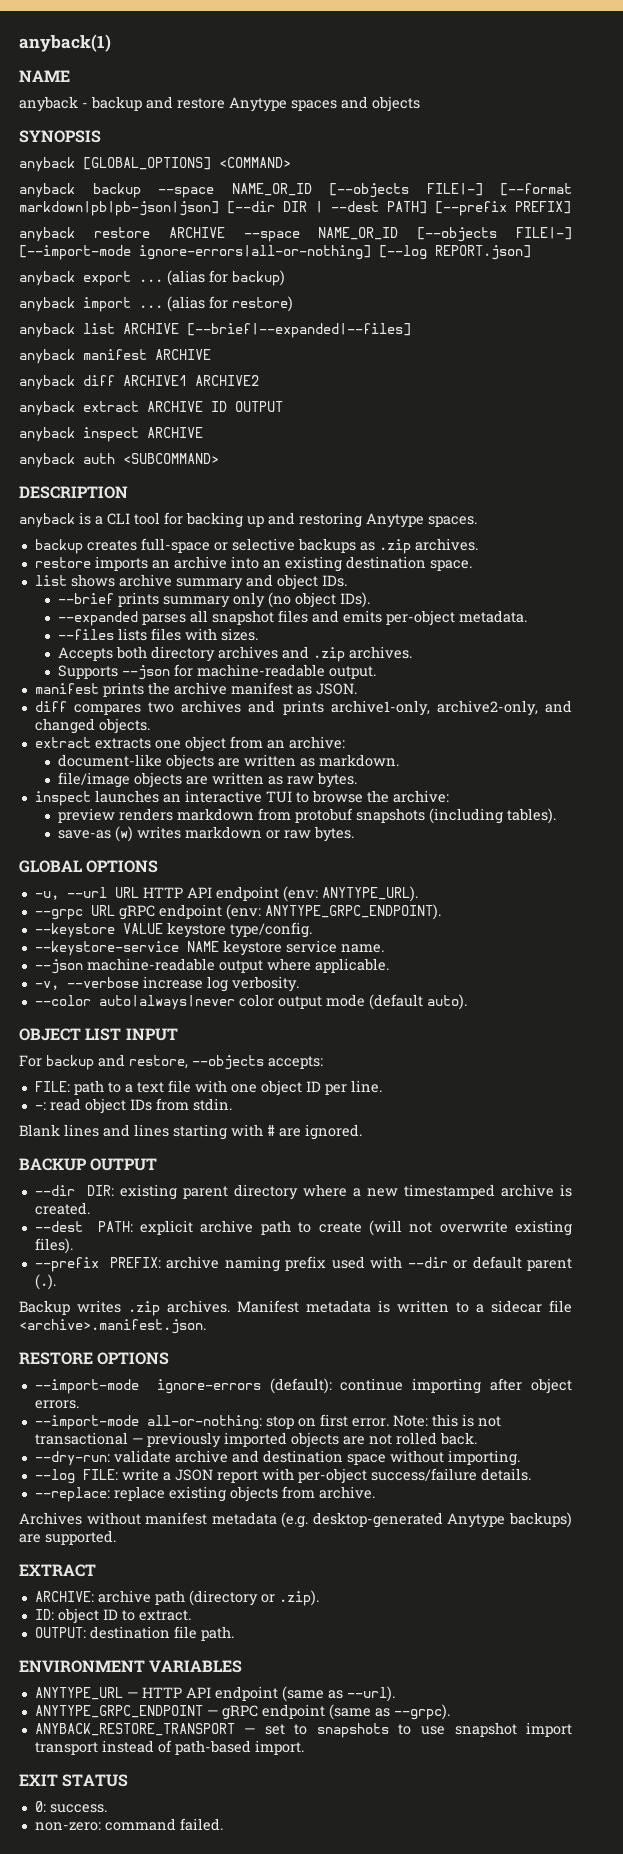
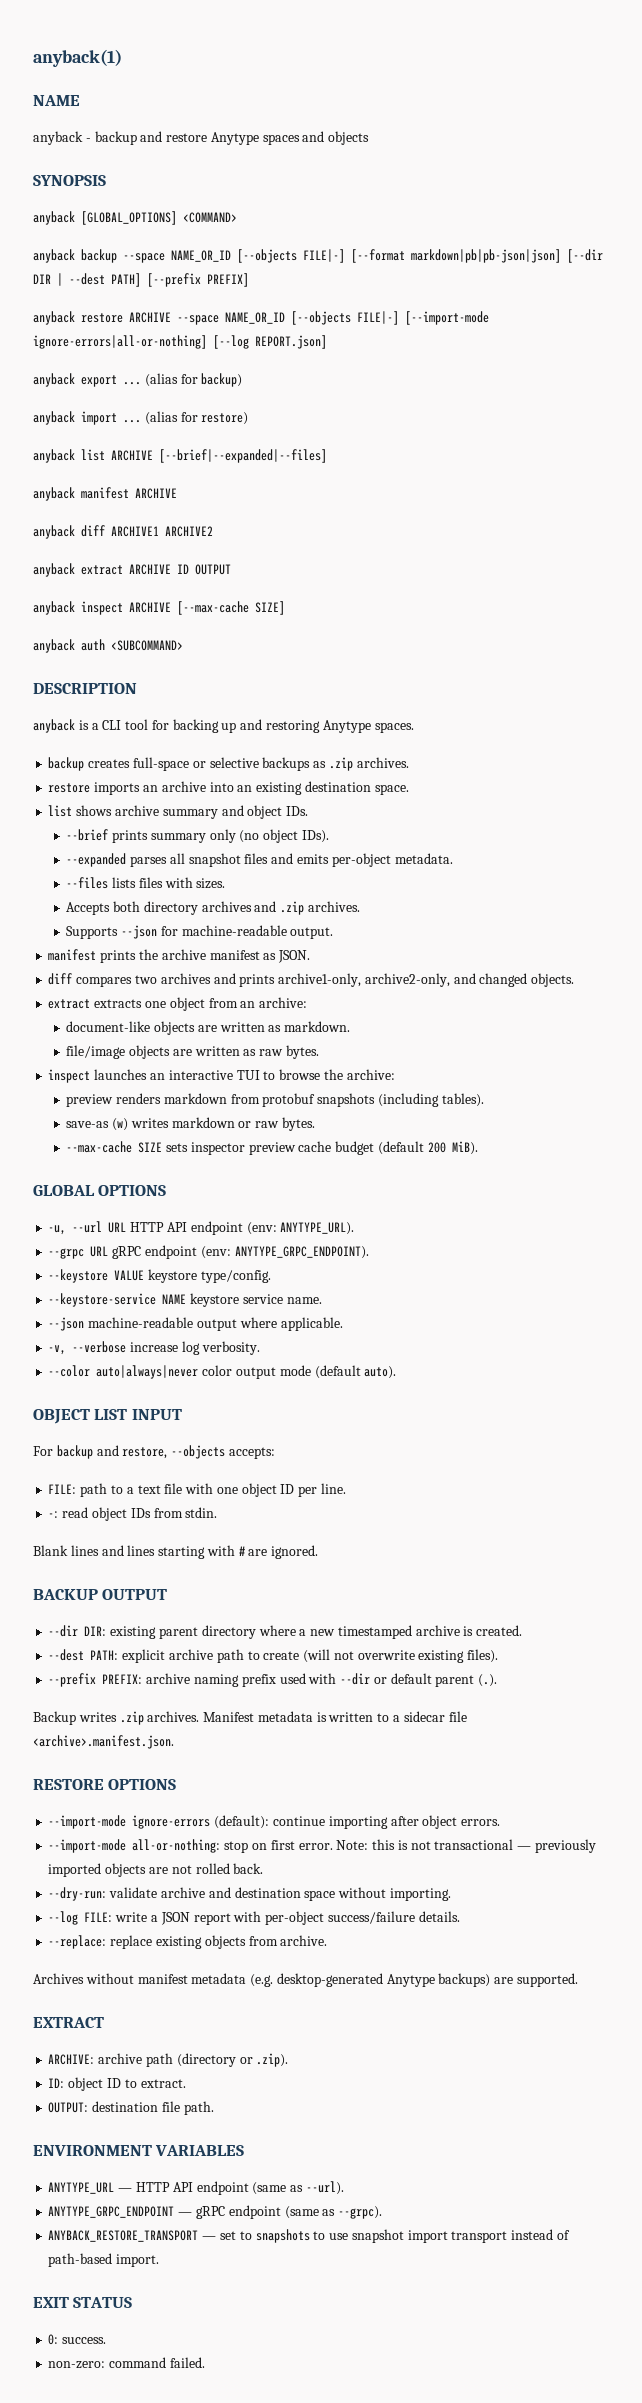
- anyback inspect ARCHIVE
+ anyback inspect ARCHIVE [--max-cache SIZE]
+ --max-cache SIZE sets inspector preview cache budget (default 200 MiB).

